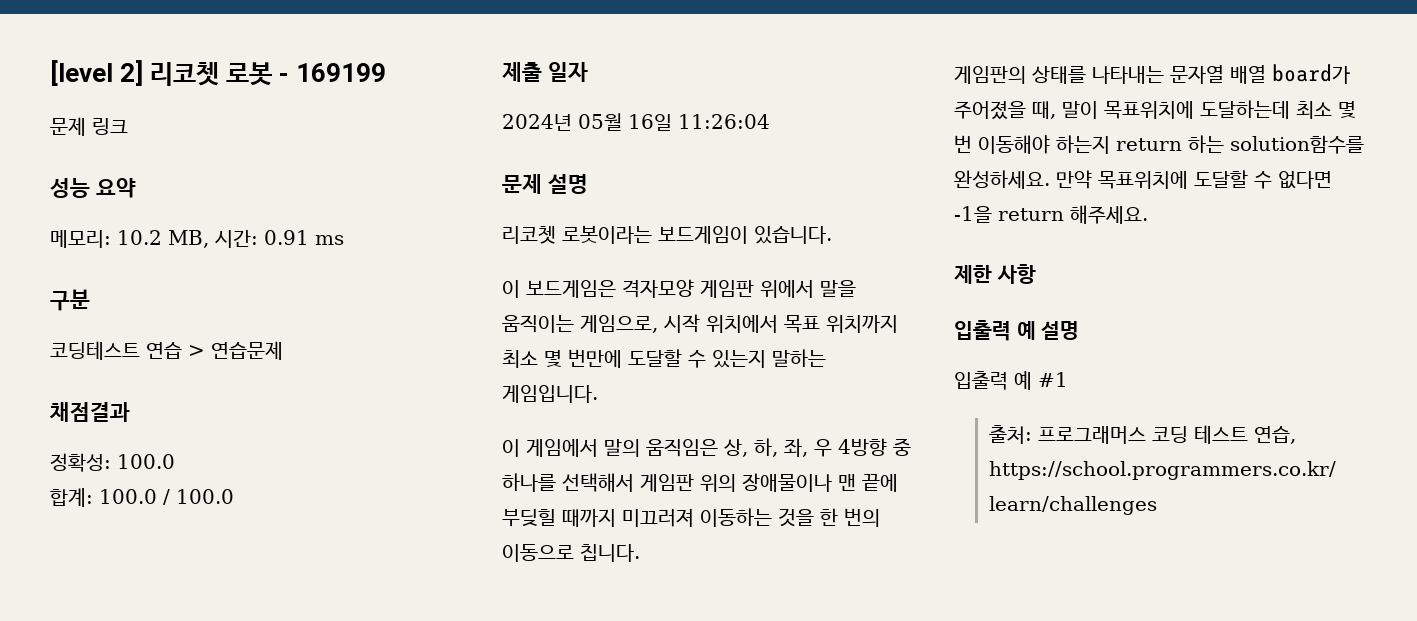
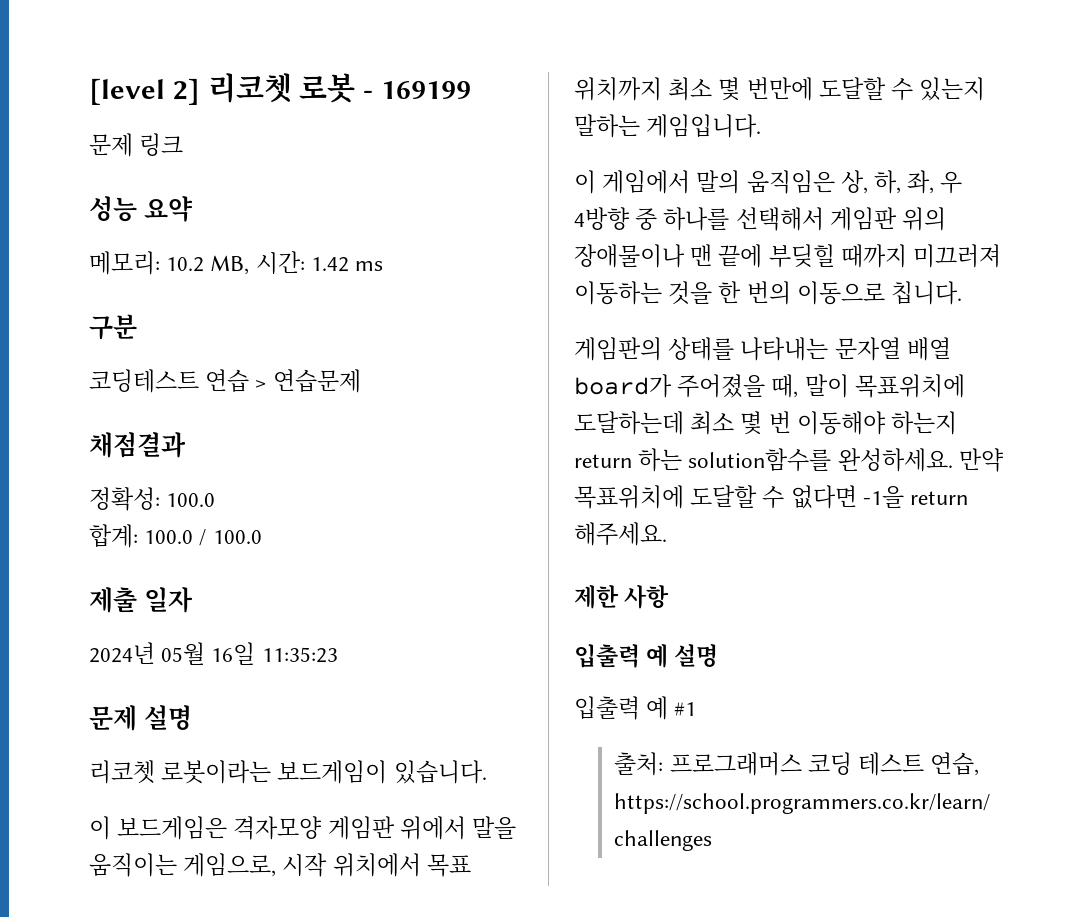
- 메모리: 10.2 MB, 시간: 0.91 ms
+ 메모리: 10.2 MB, 시간: 1.42 ms
- 2024년 05월 16일 11:26:04
+ 2024년 05월 16일 11:35:23

